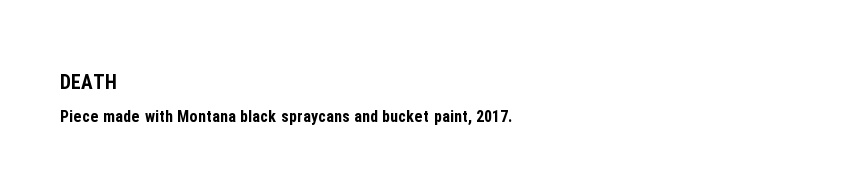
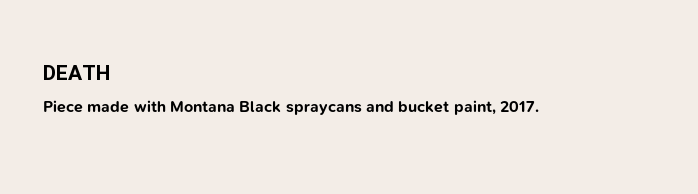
- Piece made with Montana black spraycans and bucket paint, 2017.
+ Piece made with Montana Black spraycans and bucket paint, 2017.

